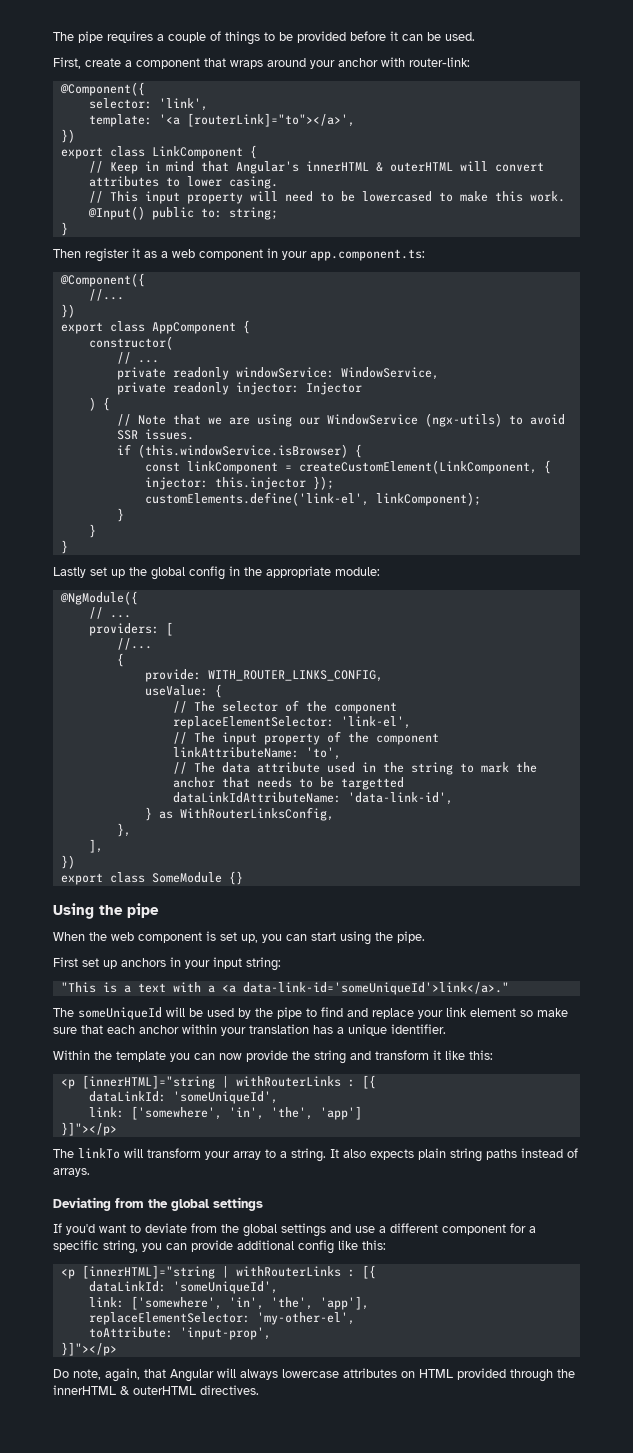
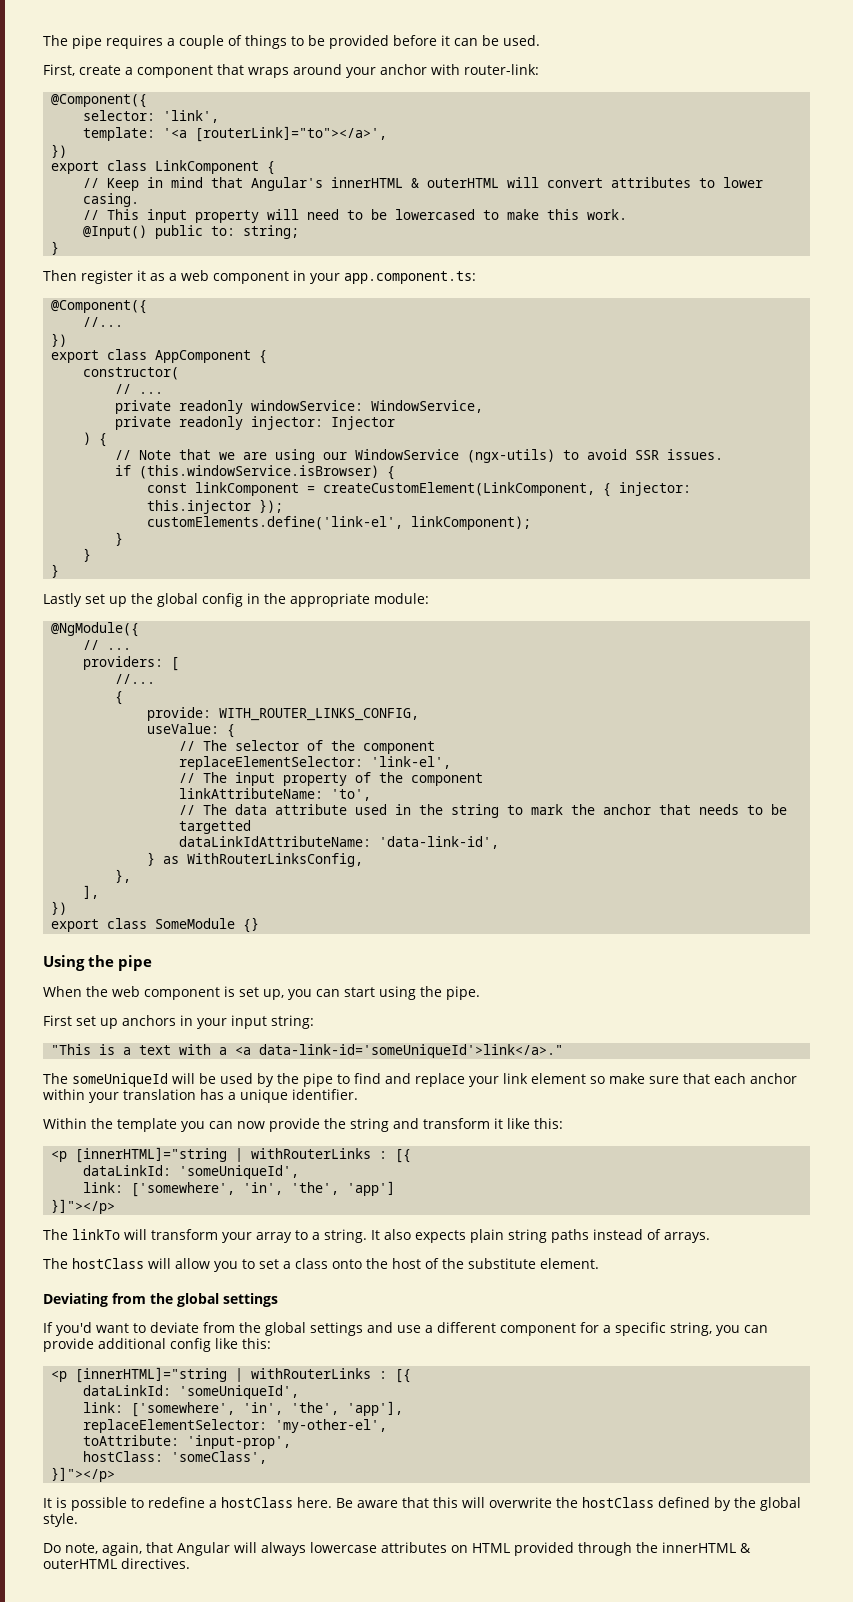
+ The hostClass will allow you to set a class onto the host of the substitute element.
  toAttribute: 'input-prop',
+ hostClass: 'someClass',
  }]"></p>
+ It is possible to redefine a hostClass here. Be aware that this will overwrite the hostClass defined by the global style.

